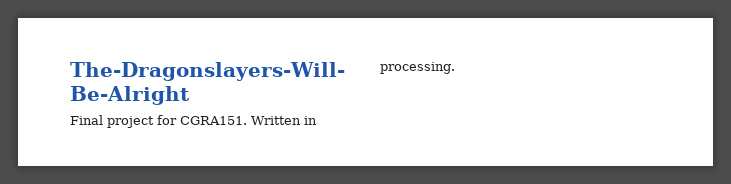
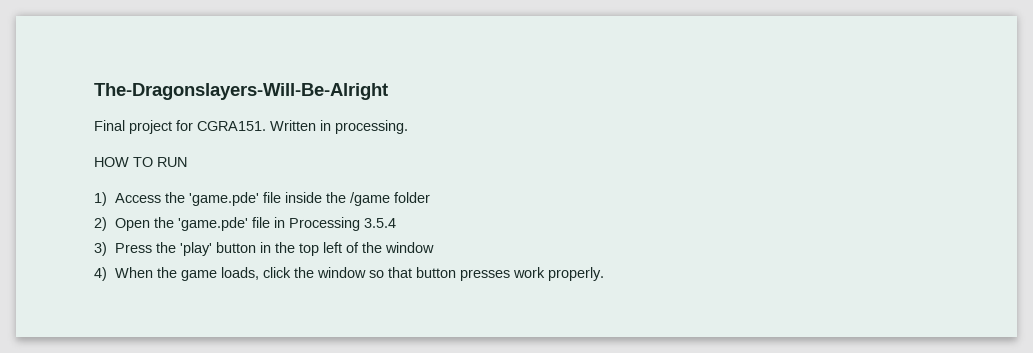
+ HOW TO RUN
+ 1) Access the 'game.pde' file inside the /game folder
+ 2) Open the 'game.pde' file in Processing 3.5.4
+ 3) Press the 'play' button in the top left of the window
+ 4) When the game loads, click the window so that button presses work properly.

